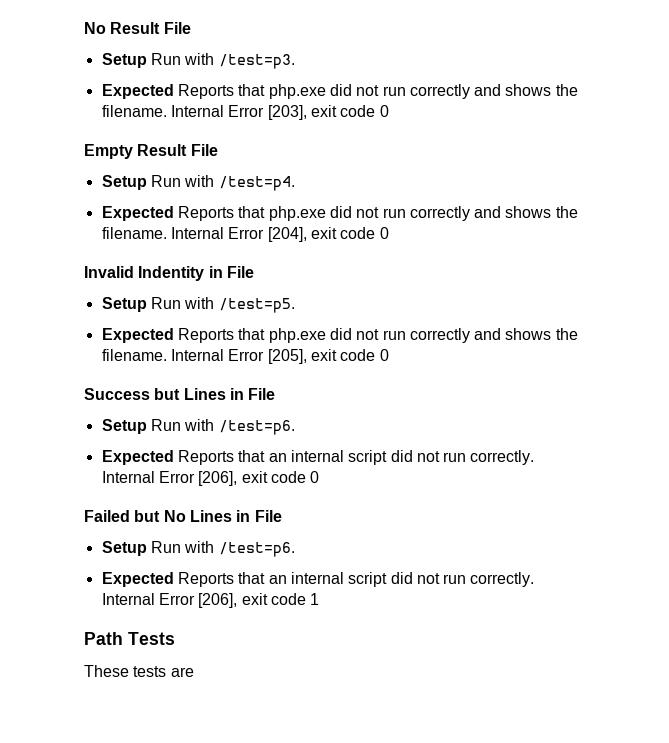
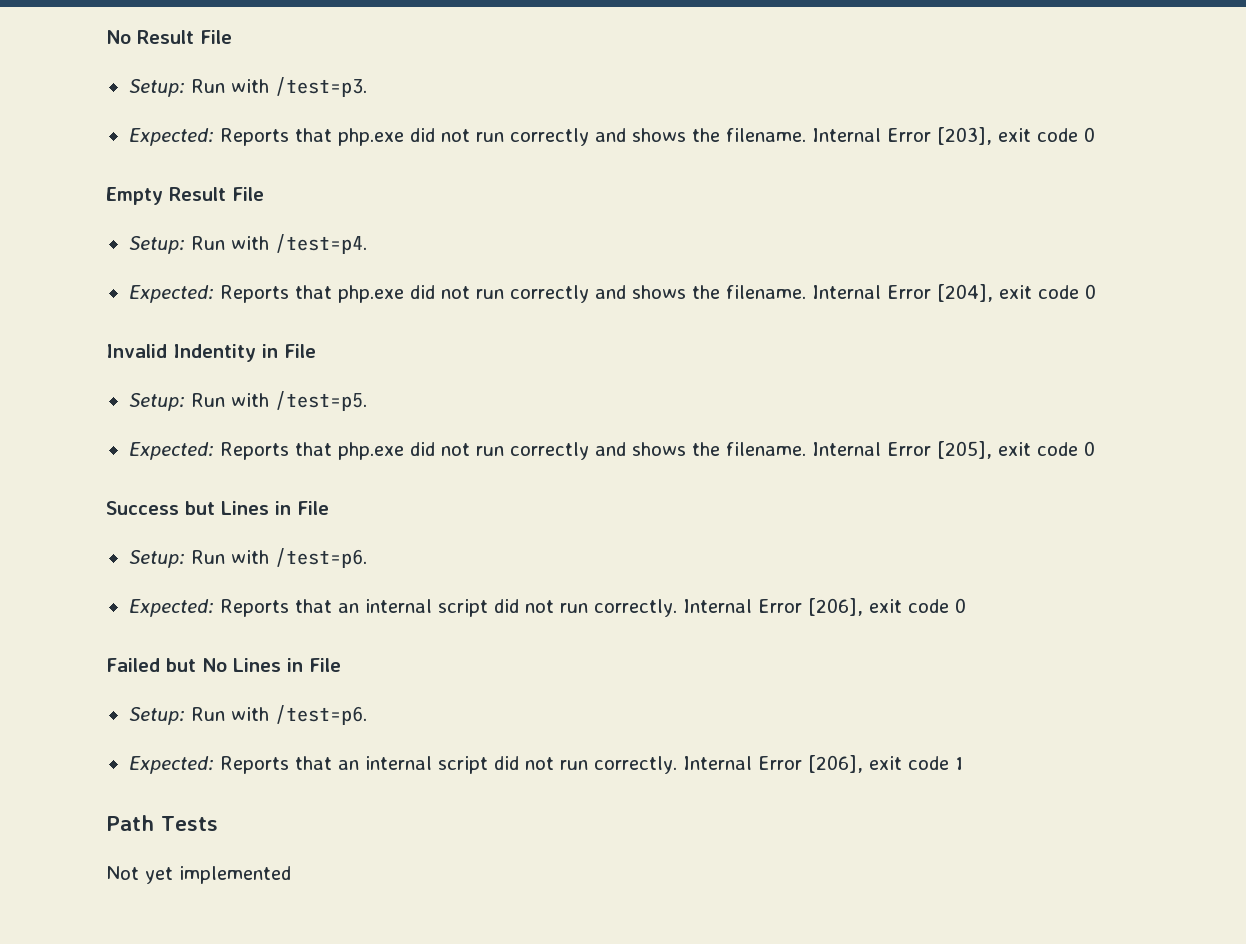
- Setup Run with /test=p3.
- Expected Reports that php.exe did not run correctly and shows the filename.
+ Setup: Run with /test=p3.
+ Expected: Reports that php.exe did not run correctly and shows the filename.
- Setup Run with /test=p4.
- Expected Reports that php.exe did not run correctly and shows the filename.
+ Setup: Run with /test=p4.
+ Expected: Reports that php.exe did not run correctly and shows the filename.
- Setup Run with /test=p5.
- Expected Reports that php.exe did not run correctly and shows the filename.
+ Setup: Run with /test=p5.
+ Expected: Reports that php.exe did not run correctly and shows the filename.
  Success but Lines in File
- Setup Run with /test=p6.
- Expected Reports that an internal script did not run correctly.
+ Setup: Run with /test=p6.
+ Expected: Reports that an internal script did not run correctly.
  Failed but No Lines in File
- Setup Run with /test=p6.
- Expected Reports that an internal script did not run correctly.
+ Setup: Run with /test=p6.
+ Expected: Reports that an internal script did not run correctly.
- These tests are
+ Not yet implemented

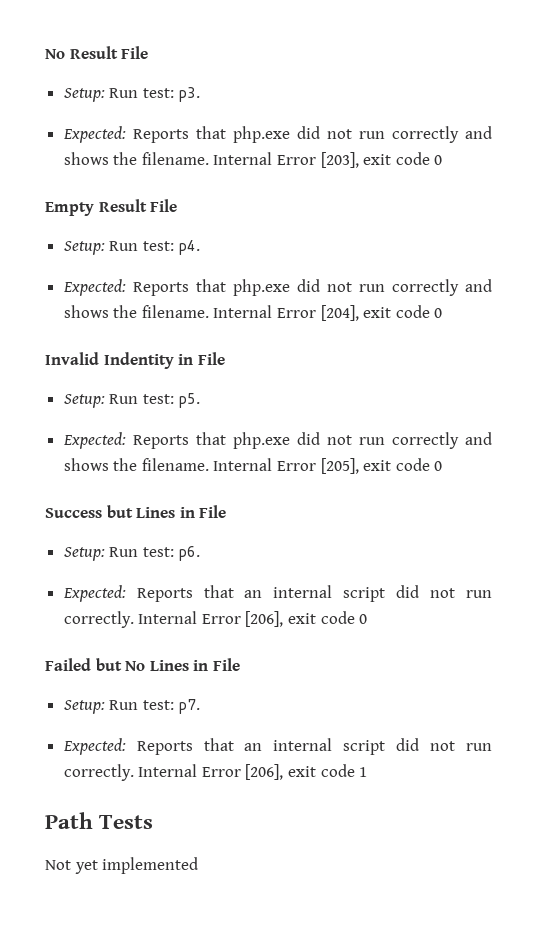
- Setup: Run with /test=p3.
+ Setup: Run test: p3.
- Setup: Run with /test=p4.
+ Setup: Run test: p4.
- Setup: Run with /test=p5.
+ Setup: Run test: p5.
  Success but Lines in File
- Setup: Run with /test=p6.
+ Setup: Run test: p6.
  Failed but No Lines in File
- Setup: Run with /test=p6.
+ Setup: Run test: p7.

